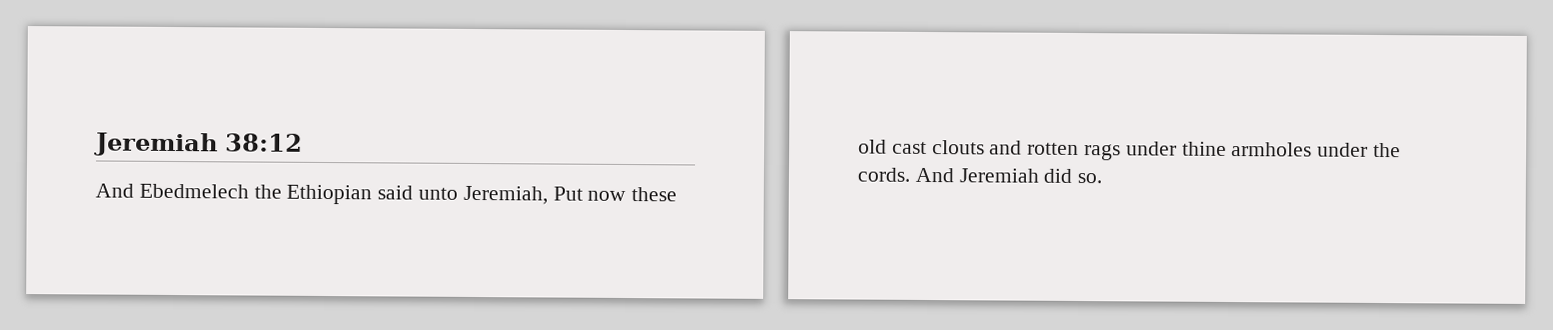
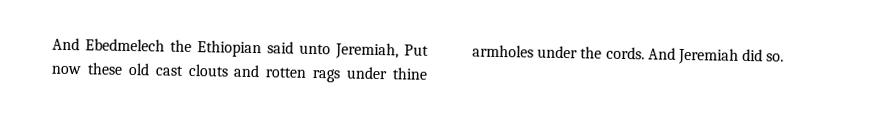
- Jeremiah 38:12

